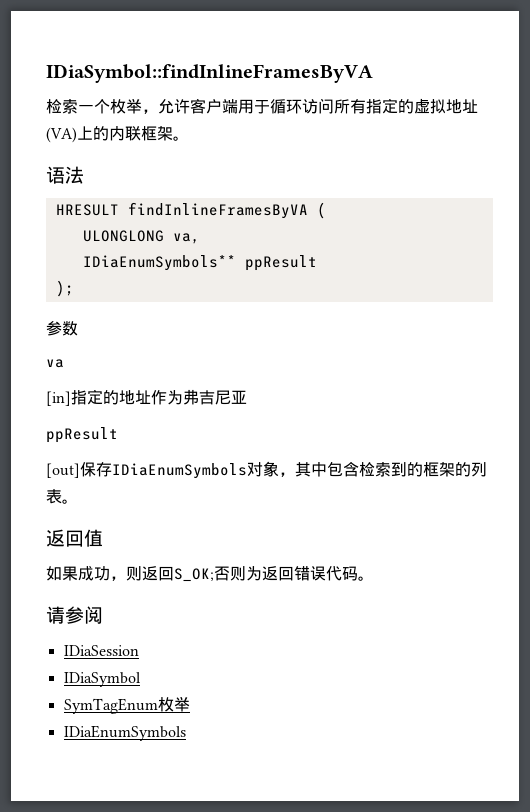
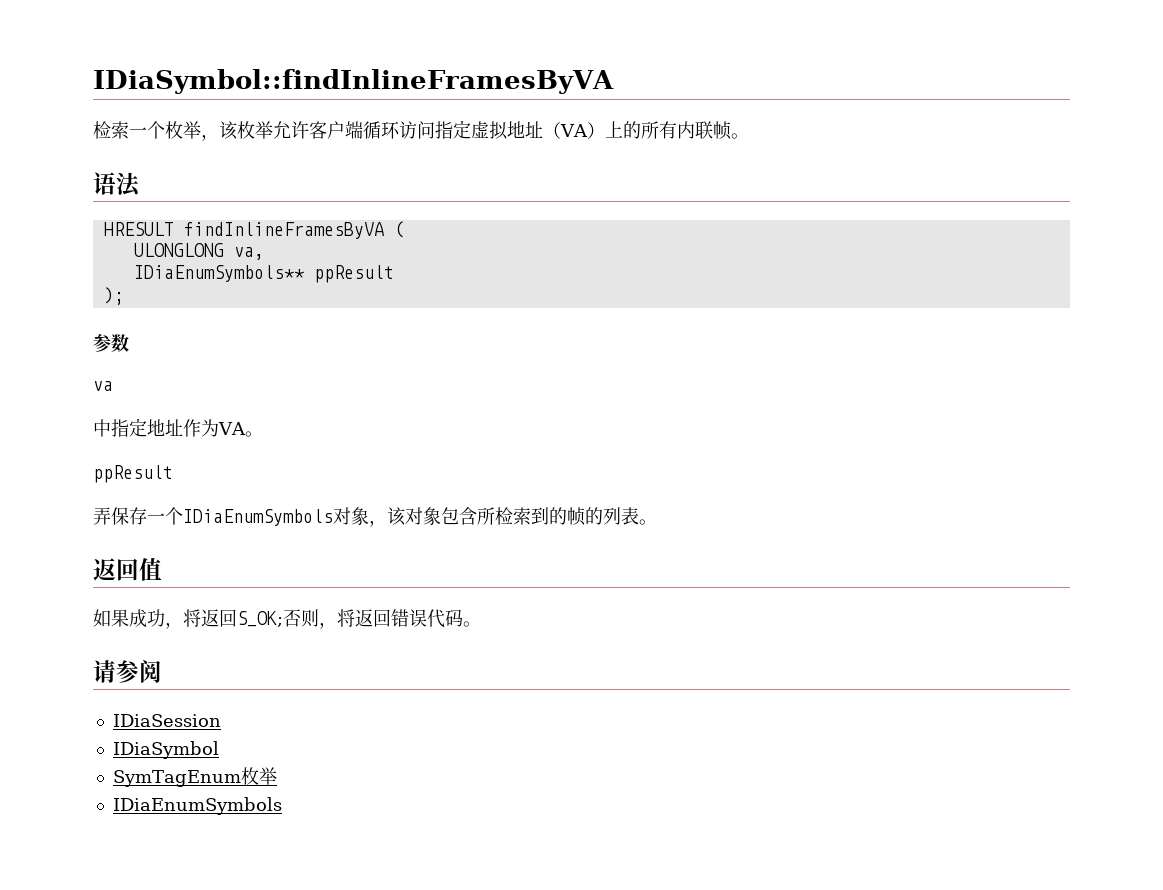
- 检索一个枚举，允许客户端用于循环访问所有指定的虚拟地址(VA)上的内联框架。
+ 检索一个枚举，该枚举允许客户端循环访问指定虚拟地址（VA）上的所有内联帧。
- [in]指定的地址作为弗吉尼亚
+ 中指定地址作为VA。
  ppResult
- [out]保存IDiaEnumSymbols对象，其中包含检索到的框架的列表。
+ 弄保存一个IDiaEnumSymbols对象，该对象包含所检索到的帧的列表。
- 如果成功，则返回S_OK;否则为返回错误代码。
+ 如果成功，将返回S_OK;否则，将返回错误代码。

